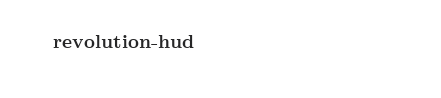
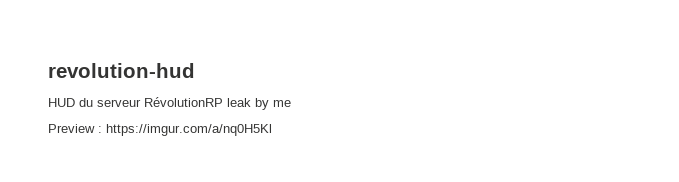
+ HUD du serveur RévolutionRP leak by me
+ Preview : https://imgur.com/a/nq0H5Kl

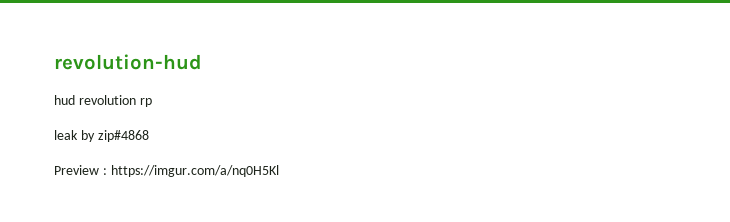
- HUD du serveur RévolutionRP leak by me
+ hud revolution rp
+ leak by zip#4868

